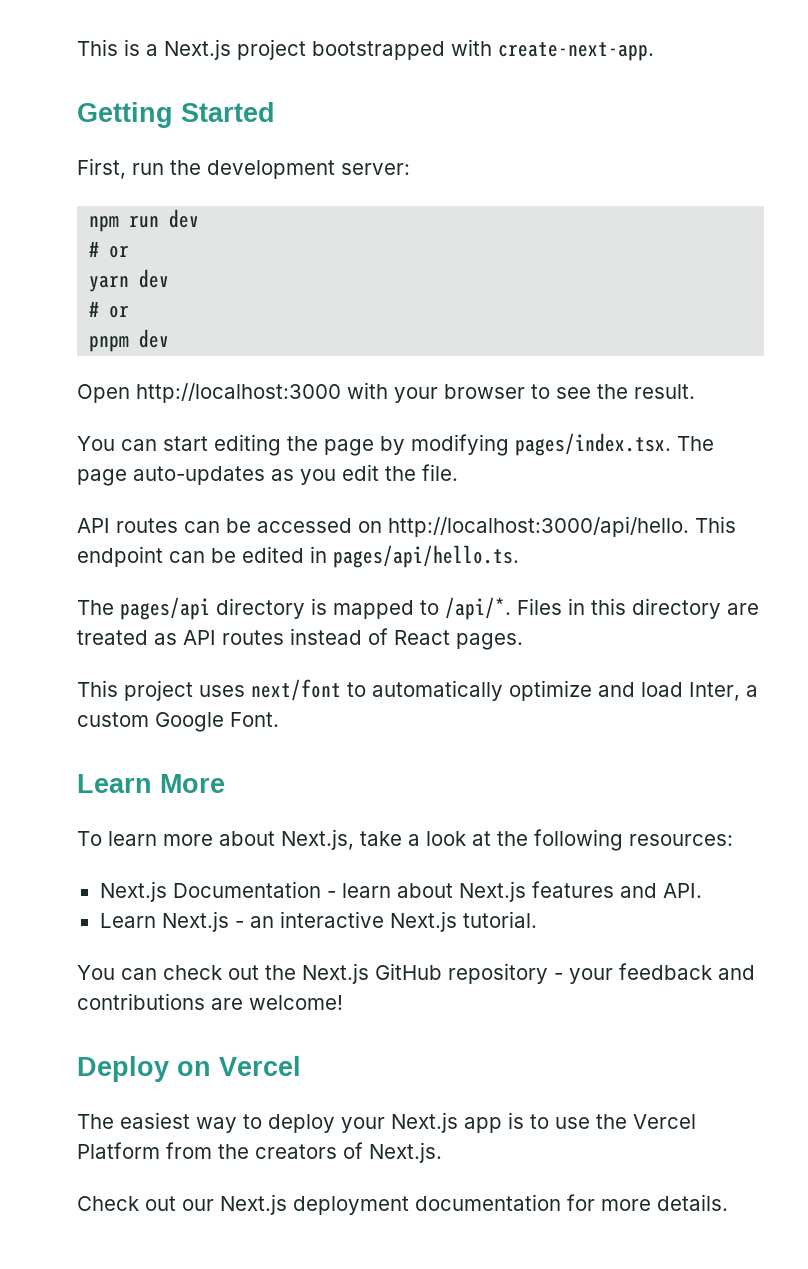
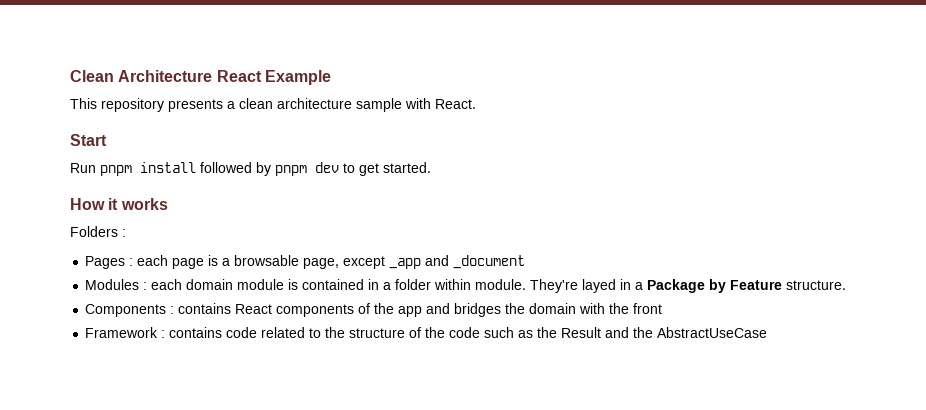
- This is a Next.js project bootstrapped with create-next-app.
- Getting Started
- First, run the development server:
- npm run dev
- # or
- yarn dev
- # or
- pnpm dev
- Open http://localhost:3000 with your browser to see the result.
- You can start editing the page by modifying pages/index.tsx. The page auto-updates as you edit the file.
- API routes can be accessed on http://localhost:3000/api/hello. This endpoint can be edited in pages/api/hello.ts.
- The pages/api directory is mapped to /api/*. Files in this directory are treated as API routes instead of React pages.
- This project uses next/font to automatically optimize and load Inter, a custom Google Font.
- Learn More
- To learn more about Next.js, take a look at the following resources:
- Next.js Documentation - learn about Next.js features and API.
- Learn Next.js - an interactive Next.js tutorial.
- You can check out the Next.js GitHub repository - your feedback and contributions are welcome!
- Deploy on Vercel
- The easiest way to deploy your Next.js app is to use the Vercel Platform from the creators of Next.js.
- Check out our Next.js deployment documentation for more details.
+ Clean Architecture React Example
+ This repository presents a clean architecture sample with React.
+ Start
+ Run pnpm install followed by pnpm dev to get started.
+ How it works
+ Folders :
+ Pages : each page is a browsable page, except _app and _document
+ Modules : each domain module is contained in a folder within module. They're layed in a Package by Feature structure.
+ Components : contains React components of the app and bridges the domain with the front
+ Framework : contains code related to the structure of the code such as the Result and the AbstractUseCase

